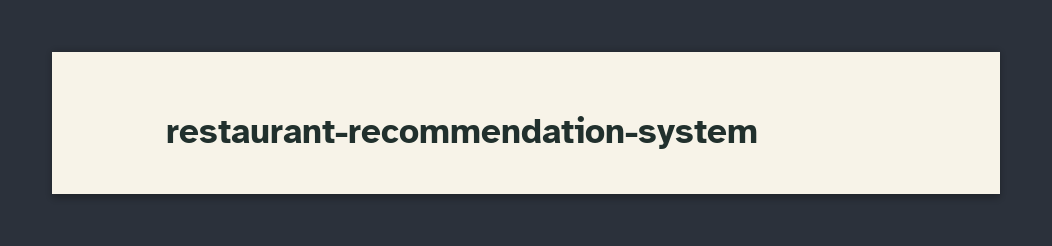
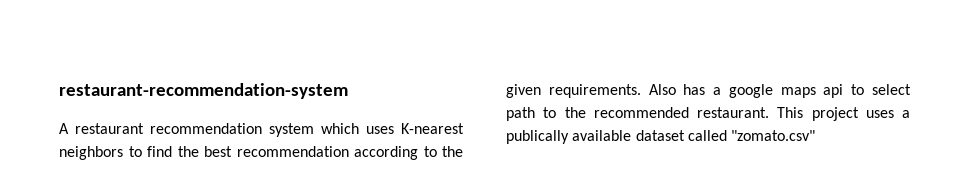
+ A restaurant recommendation system which uses K-nearest neighbors to find the best recommendation according to the given requirements. Also has a google maps api to select path to the recommended restaurant. This project uses a publically available dataset called "zomato.csv"

